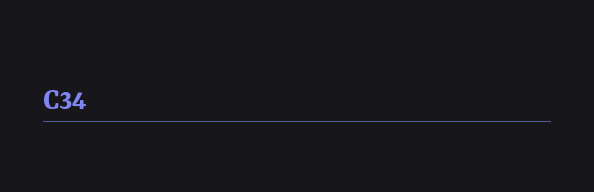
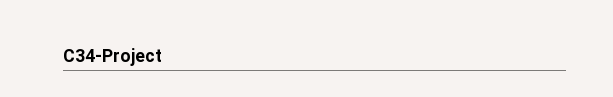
- C34
+ C34-Project

